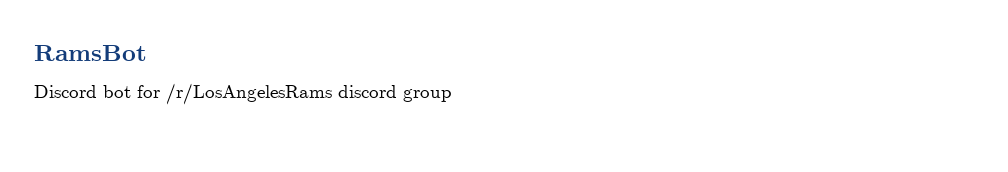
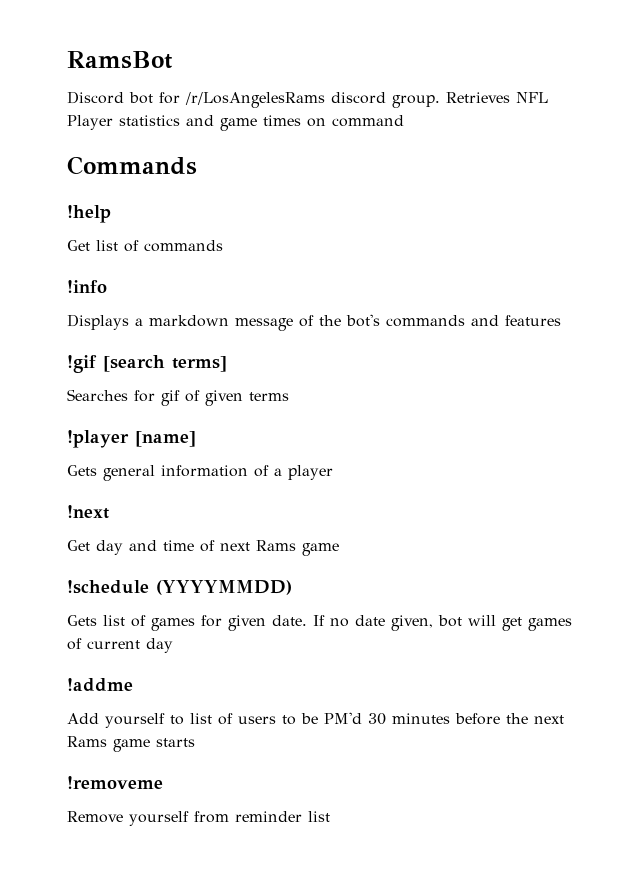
- Discord bot for /r/LosAngelesRams discord group
+ Discord bot for /r/LosAngelesRams discord group. Retrieves NFL Player statistics and game times on command
+ Commands
+ !help
+ Get list of commands
+ !info
+ Displays a markdown message of the bot's commands and features
+ !gif [search terms]
+ Searches for gif of given terms
+ !player [name]
+ Gets general information of a player
+ !next
+ Get day and time of next Rams game
+ !schedule (YYYYMMDD)
+ Gets list of games for given date. If no date given, bot will get games of current day
+ !addme
+ Add yourself to list of users to be PM'd 30 minutes before the next Rams game starts
+ !removeme
+ Remove yourself from reminder list

